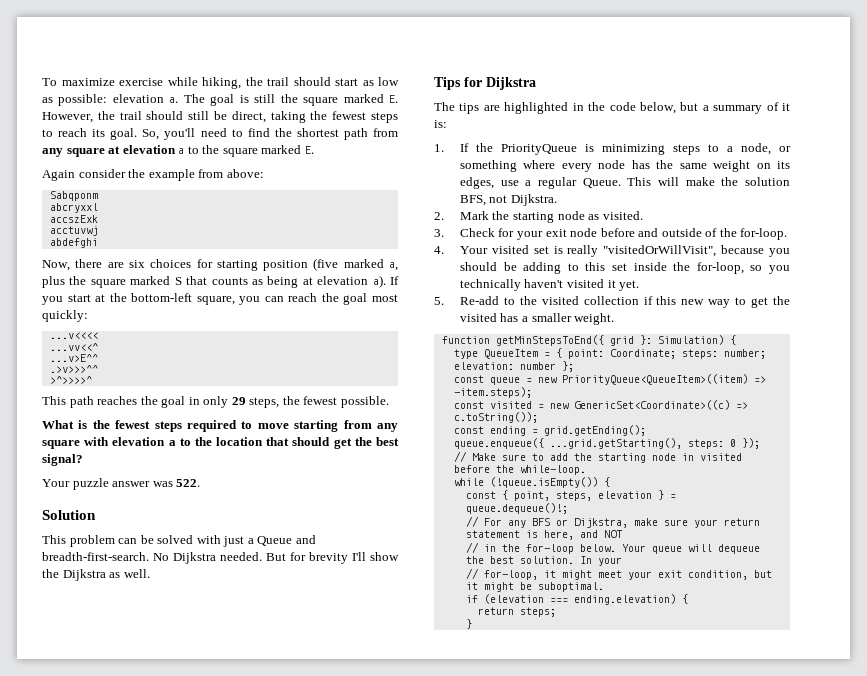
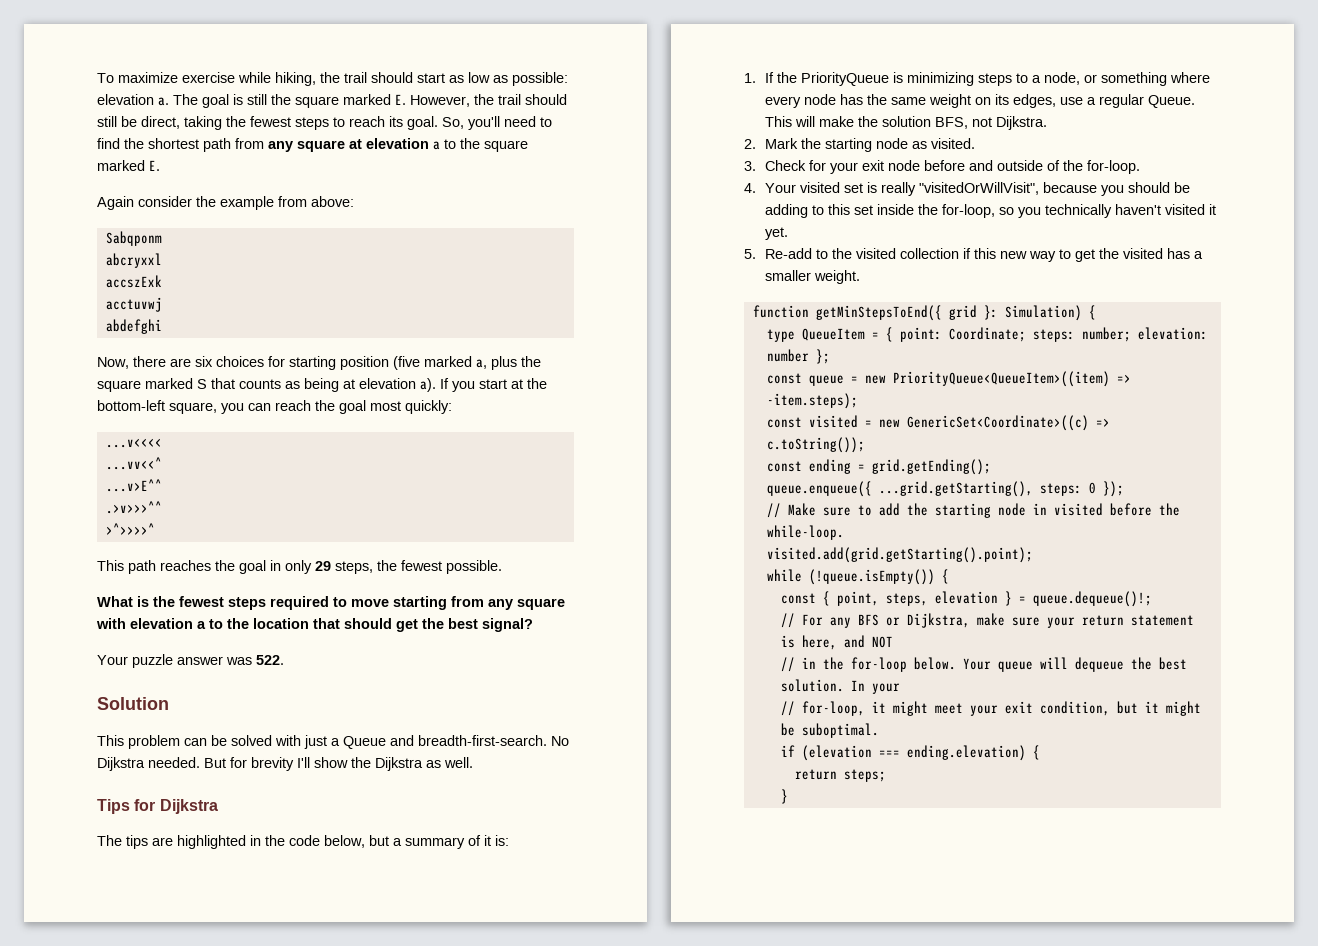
+ visited.add(grid.getStarting().point);

